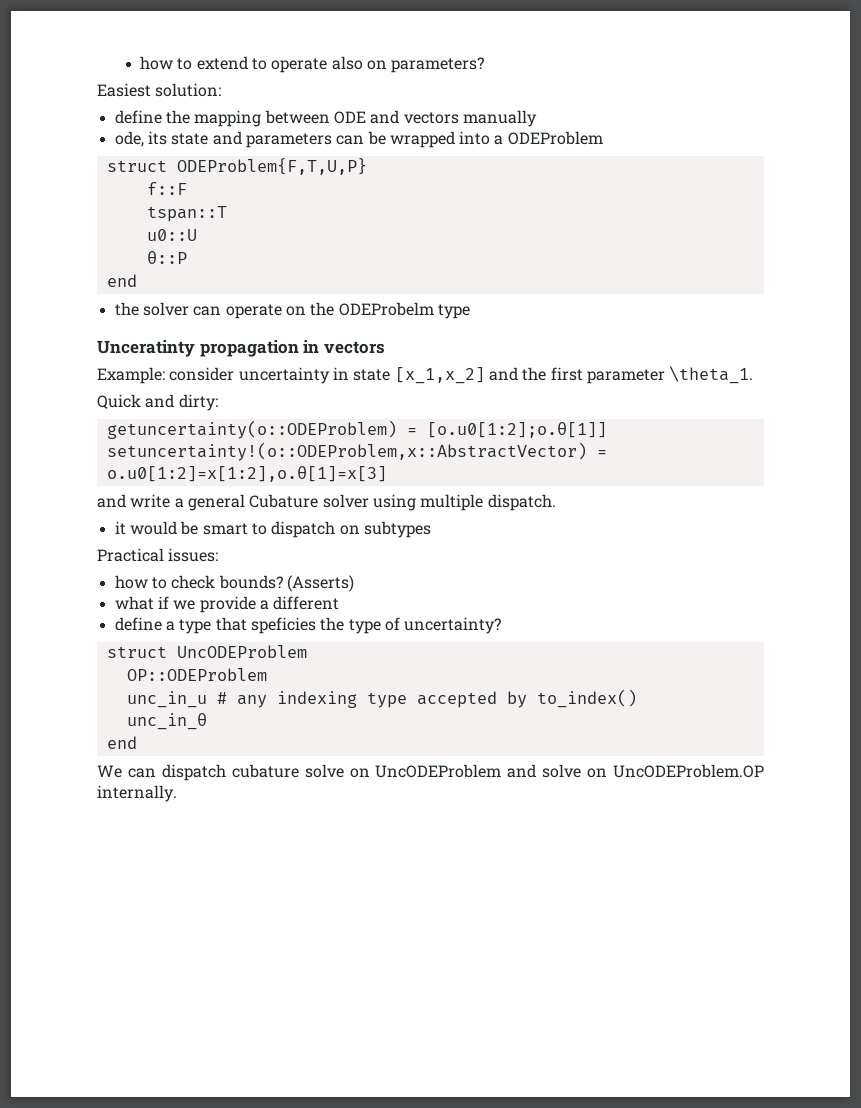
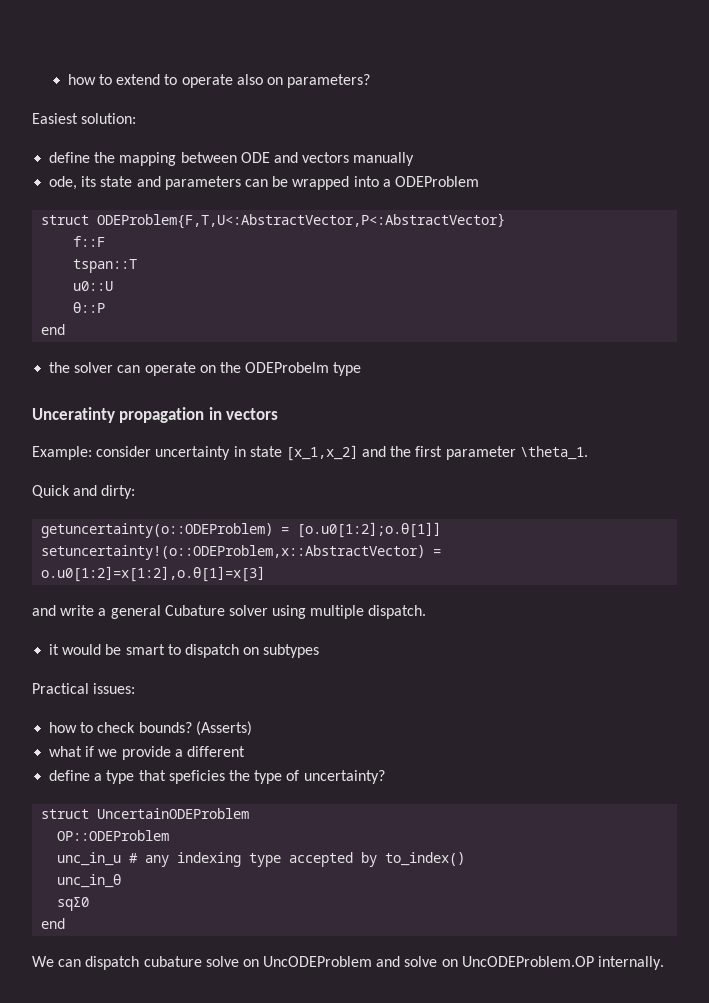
- struct ODEProblem{F,T,U,P}
+ struct ODEProblem{F,T,U<:AbstractVector,P<:AbstractVector}
- struct UncODEProblem
+ struct UncertainODEProblem
+ sqΣ0

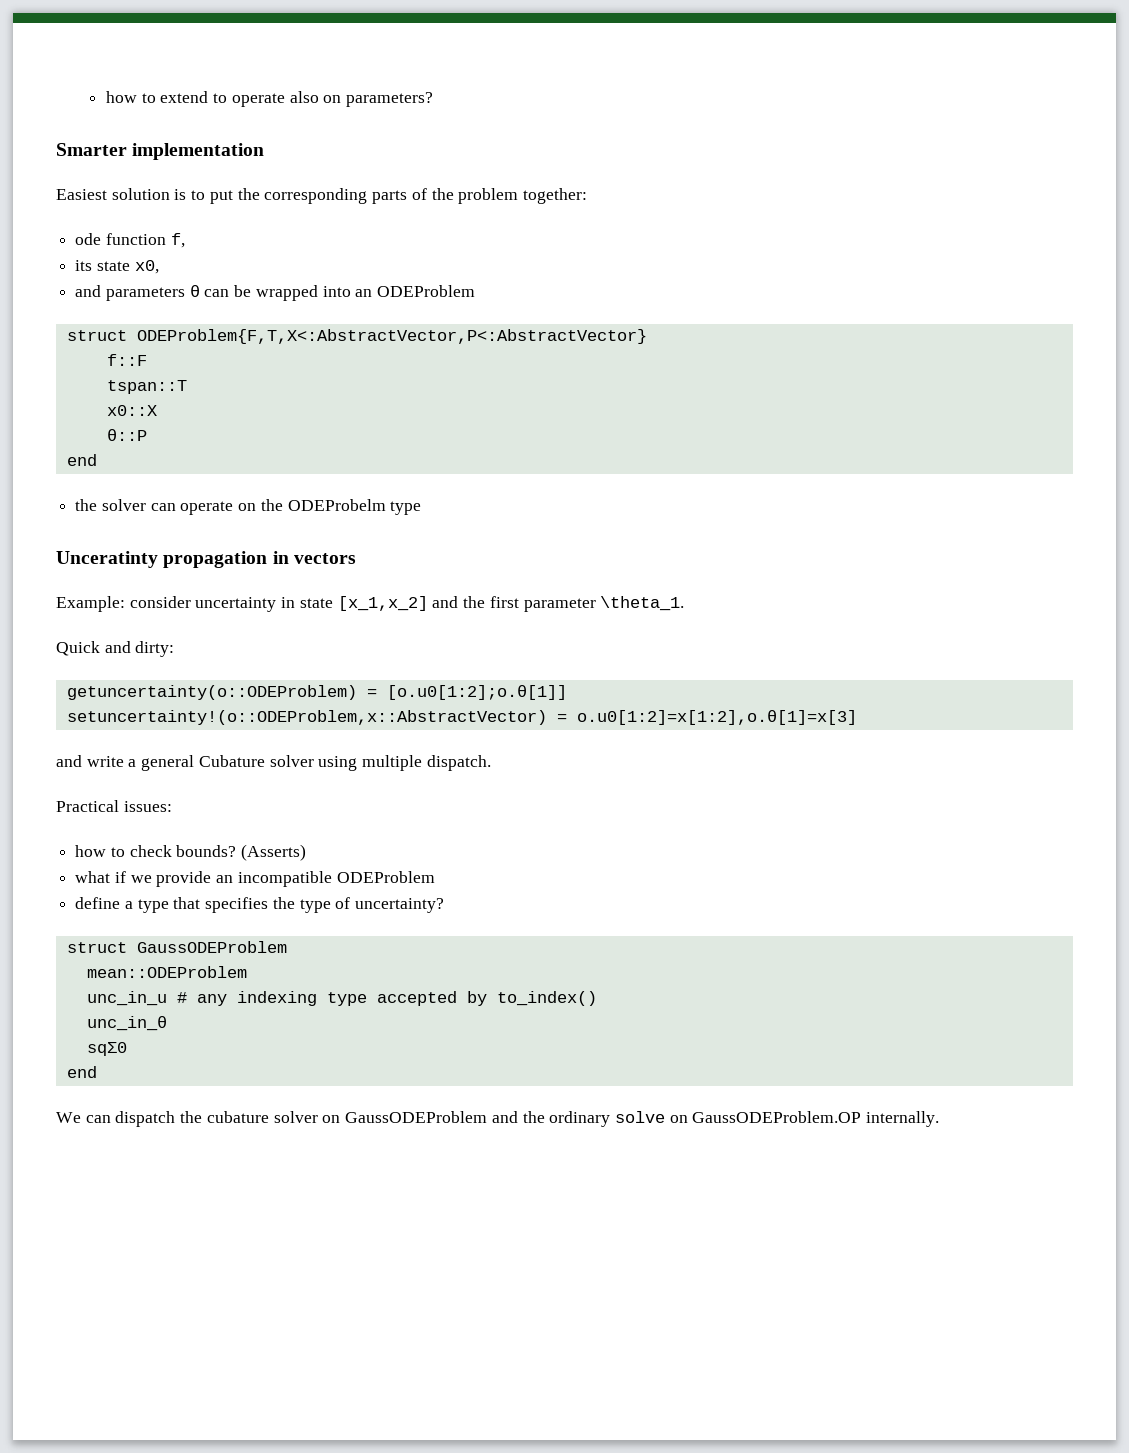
+ Smarter implementation
- Easiest solution:
- define the mapping between ODE and vectors manually
- ode, its state and parameters can be wrapped into a ODEProblem
+ Easiest solution is to put the corresponding parts of the problem together:
+ ode function f,
+ its state x0,
+ and parameters θ can be wrapped into an ODEProblem
- struct ODEProblem{F,T,U<:AbstractVector,P<:AbstractVector}
+ struct ODEProblem{F,T,X<:AbstractVector,P<:AbstractVector}
- u0::U
+ x0::X
- it would be smart to dispatch on subtypes
- what if we provide a different
+ what if we provide an incompatible ODEProblem
- define a type that speficies the type of uncertainty?
+ define a type that specifies the type of uncertainty?
- struct UncertainODEProblem
- OP::ODEProblem
+ struct GaussODEProblem
+ mean::ODEProblem
- We can dispatch cubature solve on UncODEProblem and solve on UncODEProblem.OP internally.
+ We can dispatch the cubature solver on GaussODEProblem and the ordinary solve on GaussODEProblem.OP internally.

